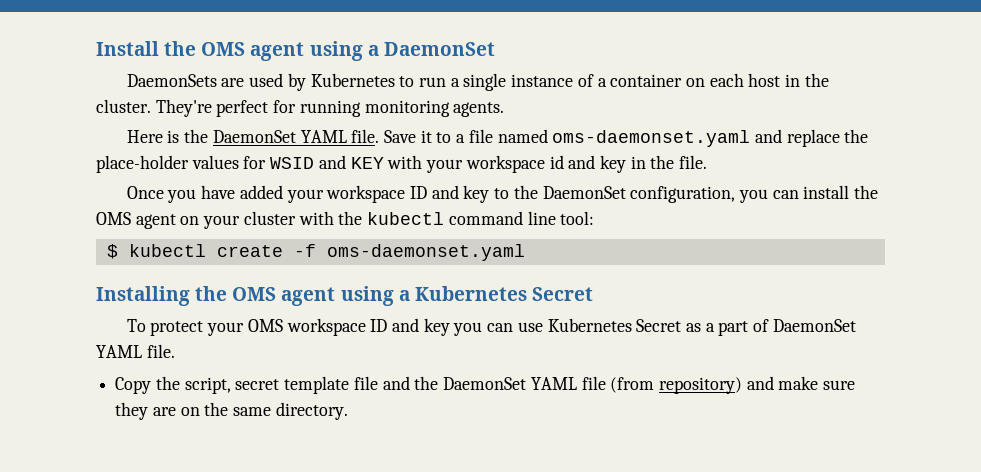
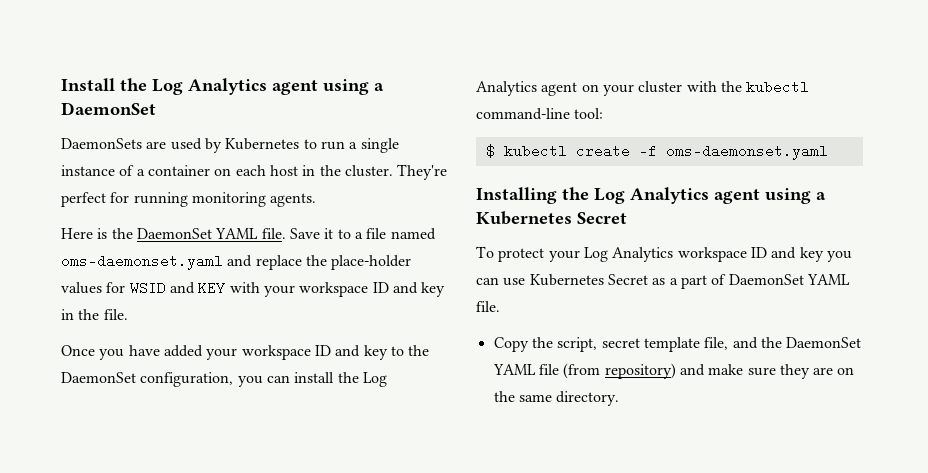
- Install the OMS agent using a DaemonSet
+ Install the Log Analytics agent using a DaemonSet
- Save it to a file named oms-daemonset.yaml and replace the place-holder values for WSID and KEY with your workspace id and key in the file.
+ Save it to a file named oms-daemonset.yaml and replace the place-holder values for WSID and KEY with your workspace ID and key in the file.
- Once you have added your workspace ID and key to the DaemonSet configuration, you can install the OMS agent on your cluster with the kubectl command line tool:
+ Once you have added your workspace ID and key to the DaemonSet configuration, you can install the Log Analytics agent on your cluster with the kubectl command-line tool:
- Installing the OMS agent using a Kubernetes Secret
+ Installing the Log Analytics agent using a Kubernetes Secret
- To protect your OMS workspace ID and key you can use Kubernetes Secret as a part of DaemonSet YAML file.
+ To protect your Log Analytics workspace ID and key you can use Kubernetes Secret as a part of DaemonSet YAML file.
- Copy the script, secret template file and the DaemonSet YAML file (from repository) and make sure they are on the same directory.
+ Copy the script, secret template file, and the DaemonSet YAML file (from repository) and make sure they are on the same directory.

